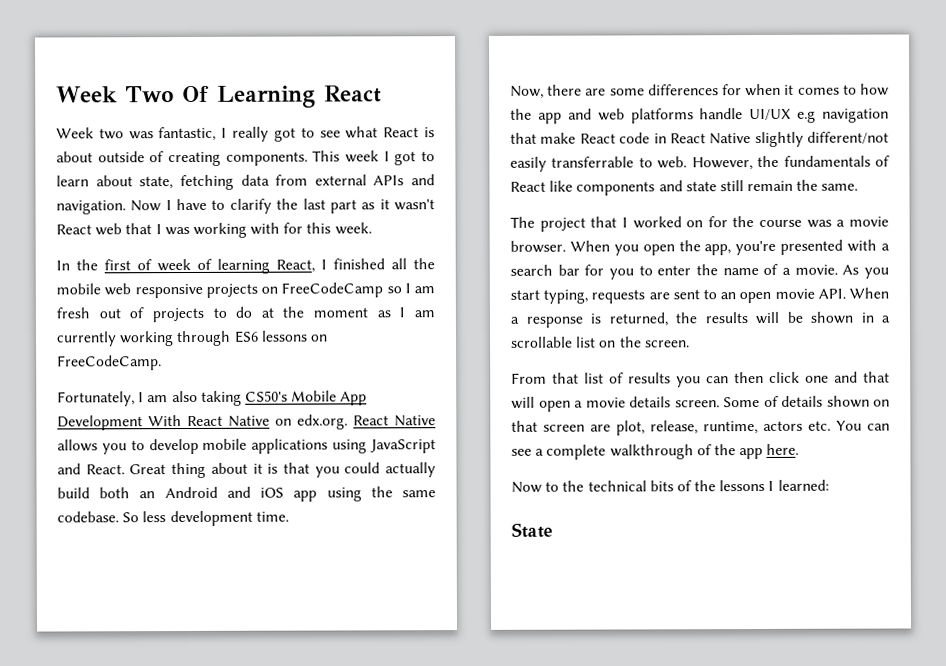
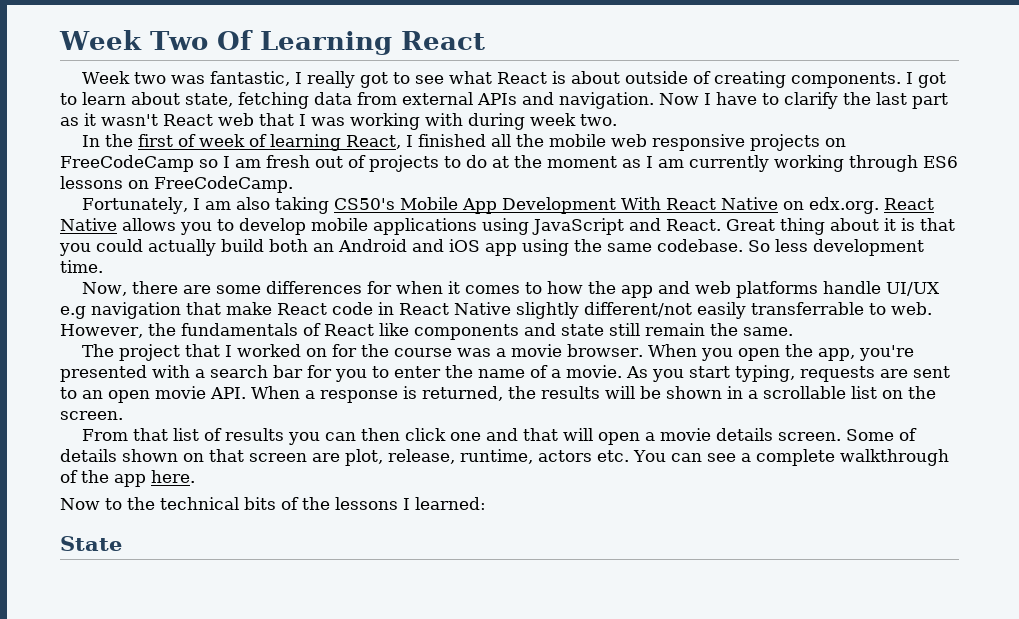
- This week I got to learn about state, fetching data from external APIs and navigation.
+ I got to learn about state, fetching data from external APIs and navigation.
- Now I have to clarify the last part as it wasn't React web that I was working with for this week.
+ Now I have to clarify the last part as it wasn't React web that I was working with during week two.

